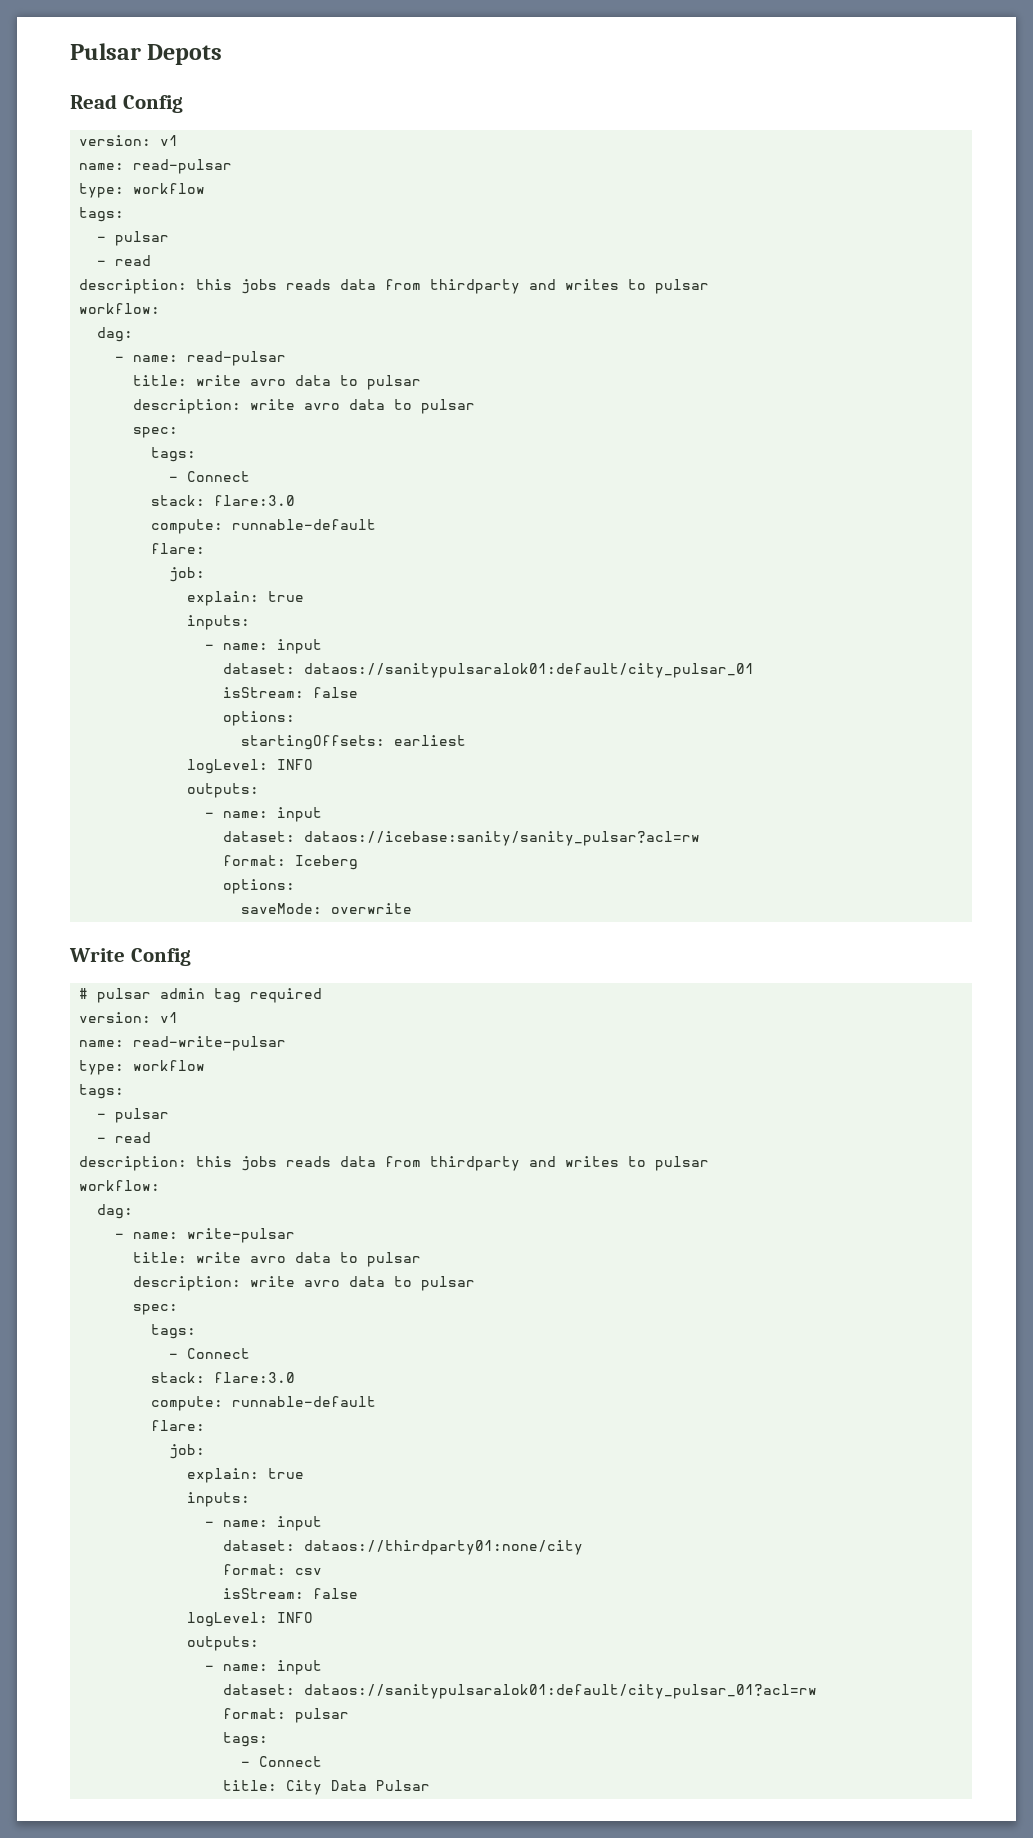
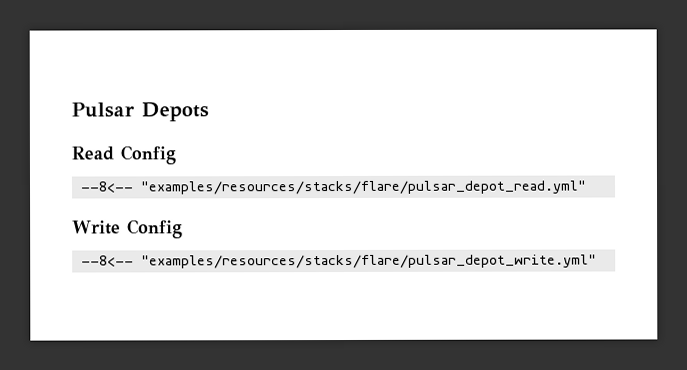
  Read Config
- version: v1
- name: read-pulsar
- type: workflow
- tags:
- - pulsar
- - read
- description: this jobs reads data from thirdparty and writes to pulsar
- workflow:
- dag:
- - name: read-pulsar
- title: write avro data to pulsar
- description: write avro data to pulsar
- spec:
- tags:
- - Connect
- stack: flare:3.0
- compute: runnable-default
- flare:
- job:
- explain: true
- inputs:
- - name: input
- dataset: dataos://sanitypulsaralok01:default/city_pulsar_01
- isStream: false
- options:
- startingOffsets: earliest
- logLevel: INFO
- outputs:
- - name: input
- dataset: dataos://icebase:sanity/sanity_pulsar?acl=rw
- format: Iceberg
- options:
- saveMode: overwrite
+ --8<-- "examples/resources/stacks/flare/pulsar_depot_read.yml"
  Write Config
- # pulsar admin tag required
- version: v1
- name: read-write-pulsar
- type: workflow
- tags:
- - pulsar
- - read
- description: this jobs reads data from thirdparty and writes to pulsar
- workflow:
- dag:
- - name: write-pulsar
- title: write avro data to pulsar
- description: write avro data to pulsar
- spec:
- tags:
- - Connect
- stack: flare:3.0
- compute: runnable-default
- flare:
- job:
- explain: true
- inputs:
- - name: input
- dataset: dataos://thirdparty01:none/city
- format: csv
- isStream: false
- logLevel: INFO
- outputs:
- - name: input
- dataset: dataos://sanitypulsaralok01:default/city_pulsar_01?acl=rw
- format: pulsar
- tags:
- - Connect
- title: City Data Pulsar
+ --8<-- "examples/resources/stacks/flare/pulsar_depot_write.yml"

